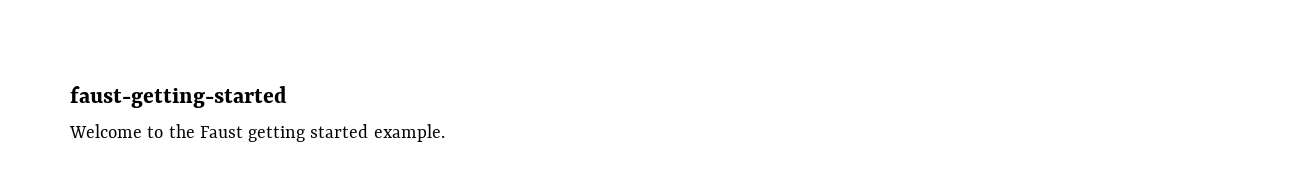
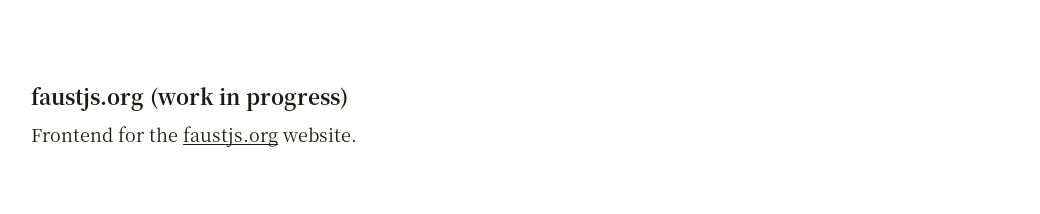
- faust-getting-started
- Welcome to the Faust getting started example.
+ faustjs.org (work in progress)
+ Frontend for the faustjs.org website.

